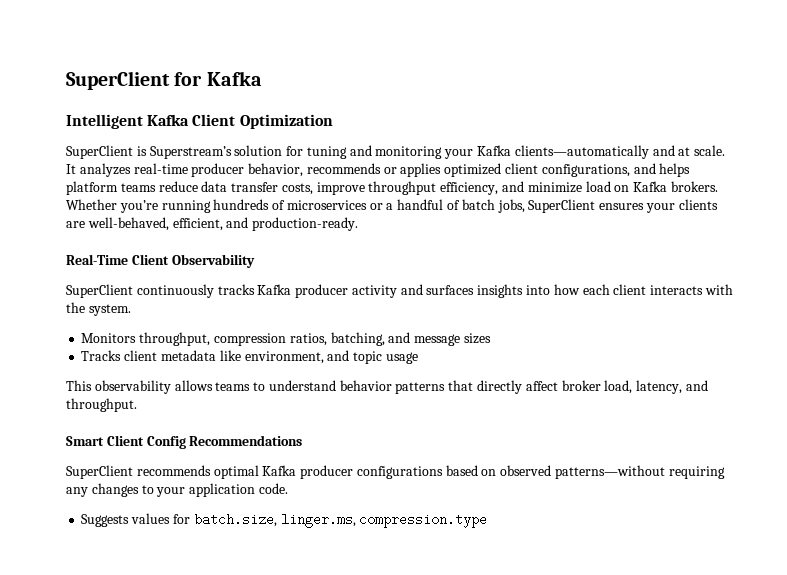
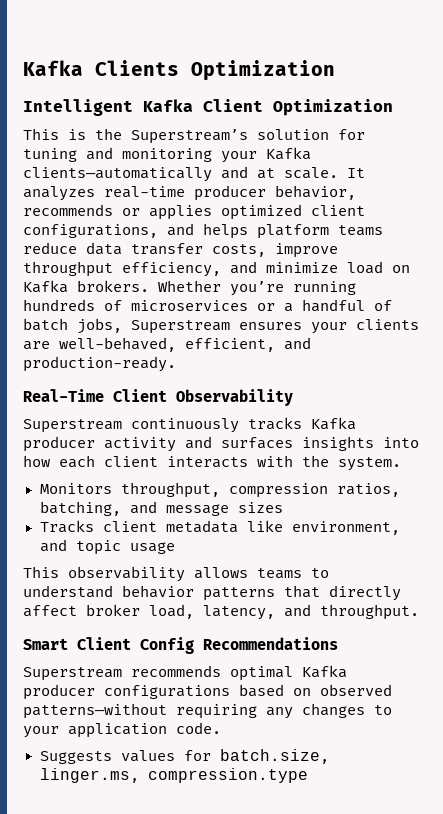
- SuperClient for Kafka
+ Kafka Clients Optimization
- SuperClient is Superstream’s solution for tuning and monitoring your Kafka clients—automatically and at scale.
+ This is the Superstream’s solution for tuning and monitoring your Kafka clients—automatically and at scale.
- Whether you’re running hundreds of microservices or a handful of batch jobs, SuperClient ensures your clients are well-behaved, efficient, and production-ready.
+ Whether you’re running hundreds of microservices or a handful of batch jobs, Superstream ensures your clients are well-behaved, efficient, and production-ready.
- SuperClient continuously tracks Kafka producer activity and surfaces insights into how each client interacts with the system.
+ Superstream continuously tracks Kafka producer activity and surfaces insights into how each client interacts with the system.
- SuperClient recommends optimal Kafka producer configurations based on observed patterns—without requiring any changes to your application code.
+ Superstream recommends optimal Kafka producer configurations based on observed patterns—without requiring any changes to your application code.

